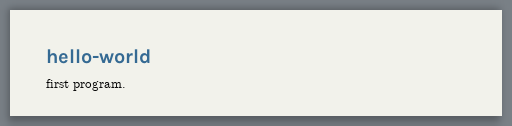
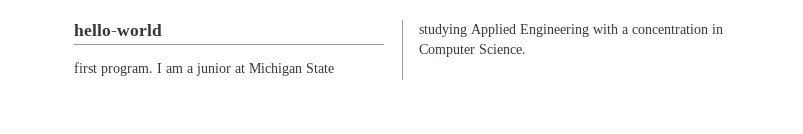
+ I am a junior at Michigan State studying Applied Engineering with a concentration in Computer Science.

